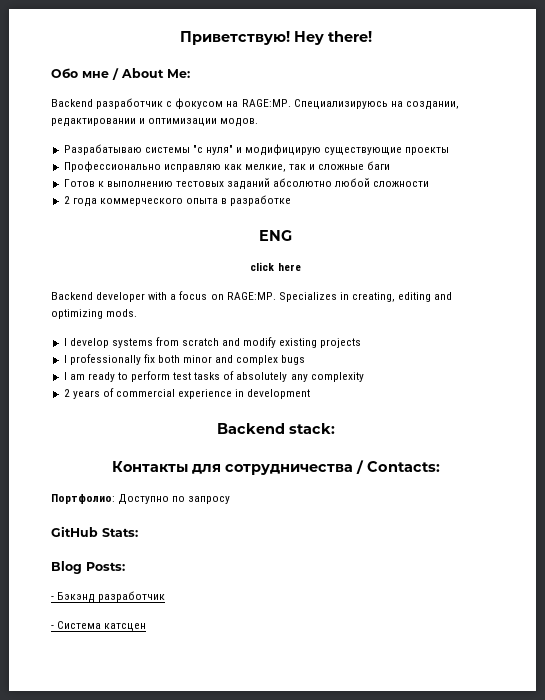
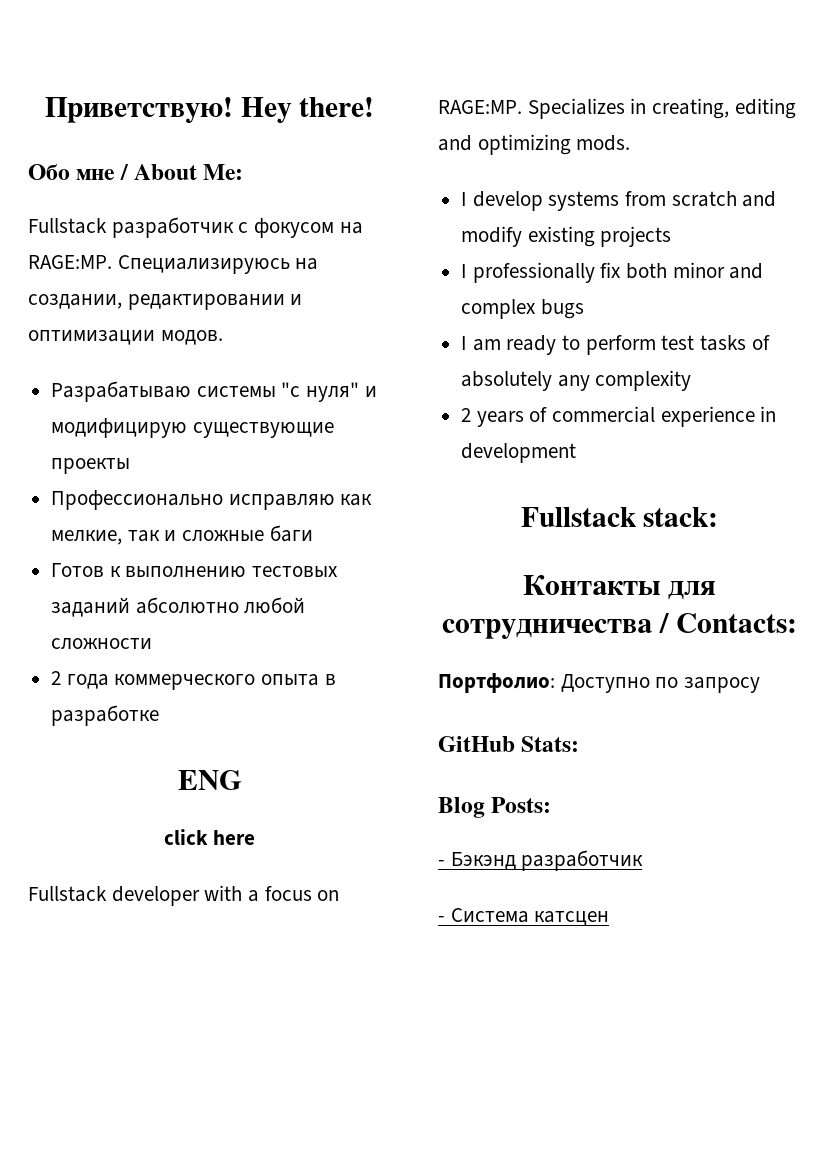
- Backend разработчик с фокусом на RAGE:MP.
+ Fullstack разработчик с фокусом на RAGE:MP.
- Backend developer with a focus on RAGE:MP.
+ Fullstack developer with a focus on RAGE:MP.
- Backend stack:
+ Fullstack stack:

